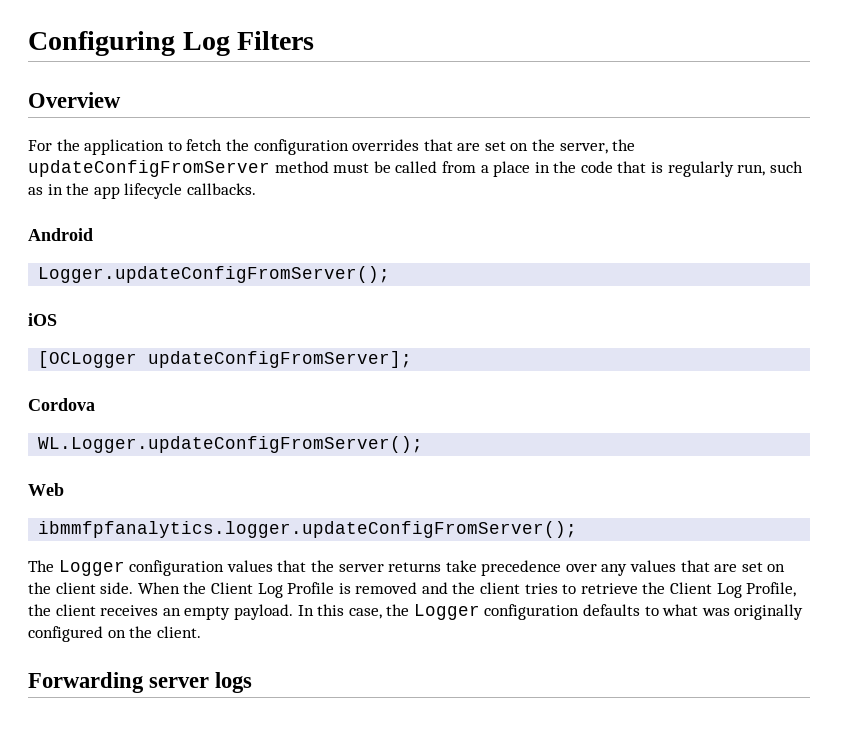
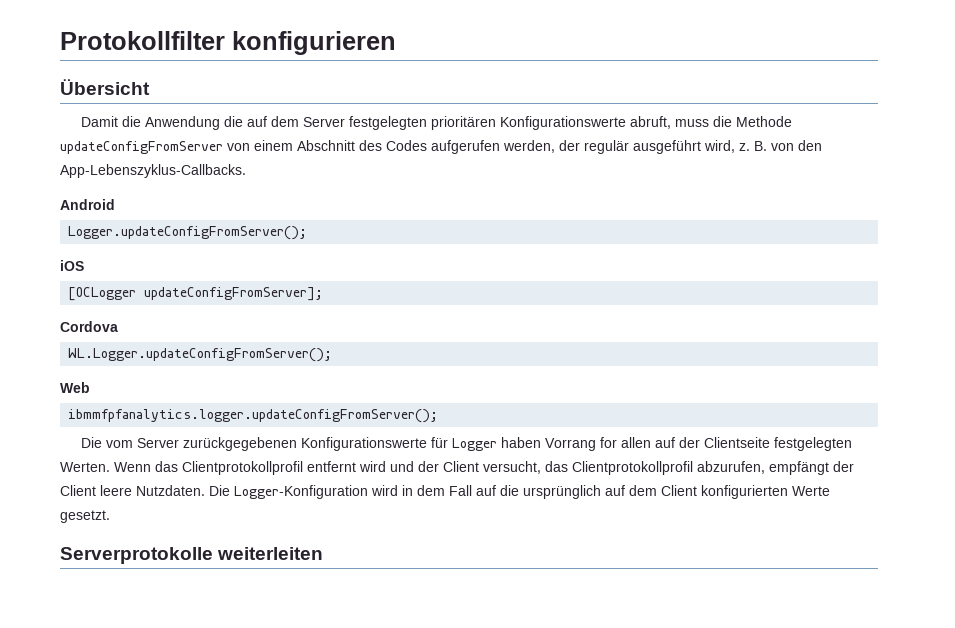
- Configuring Log Filters
- Overview
- For the application to fetch the configuration overrides that are set on the server, the updateConfigFromServer method must be called from a place in the code that is regularly run, such as in the app lifecycle callbacks.
+ Protokollfilter konfigurieren
+ Übersicht
+ Damit die Anwendung die auf dem Server festgelegten prioritären Konfigurationswerte abruft, muss die Methode updateConfigFromServer von einem Abschnitt des Codes aufgerufen werden, der regulär ausgeführt wird, z. B. von den App-Lebenszyklus-Callbacks.
- The Logger configuration values that the server returns take precedence over any values that are set on the client side. When the Client Log Profile is removed and the client tries to retrieve the Client Log Profile, the client receives an empty payload. In this case, the Logger configuration defaults to what was originally configured on the client.
- Forwarding server logs
+ Die vom Server zurückgegebenen Konfigurationswerte für Logger haben Vorrang for allen auf der Clientseite festgelegten Werten. Wenn das Clientprotokollprofil entfernt wird und der Client versucht, das Clientprotokollprofil abzurufen, empfängt der Client leere Nutzdaten. Die Logger-Konfiguration wird in dem Fall auf die ursprünglich auf dem Client konfigurierten Werte gesetzt.
+ Serverprotokolle weiterleiten

